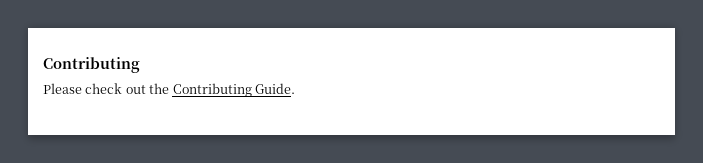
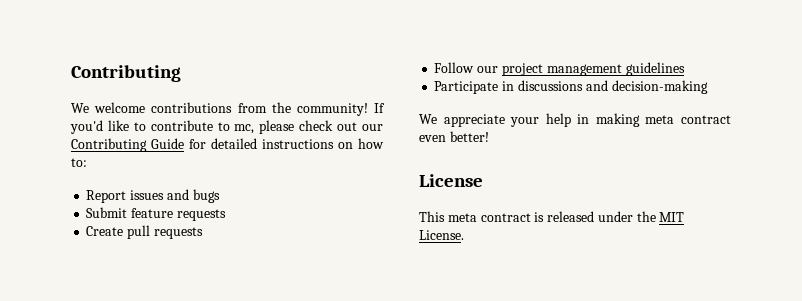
- Please check out the Contributing Guide.
+ We welcome contributions from the community! If you'd like to contribute to mc, please check out our Contributing Guide for detailed instructions on how to:
+ Report issues and bugs
+ Submit feature requests
+ Create pull requests
+ Follow our project management guidelines
+ Participate in discussions and decision-making
+ We appreciate your help in making meta contract even better!
+ License
+ This meta contract is released under the MIT License.

